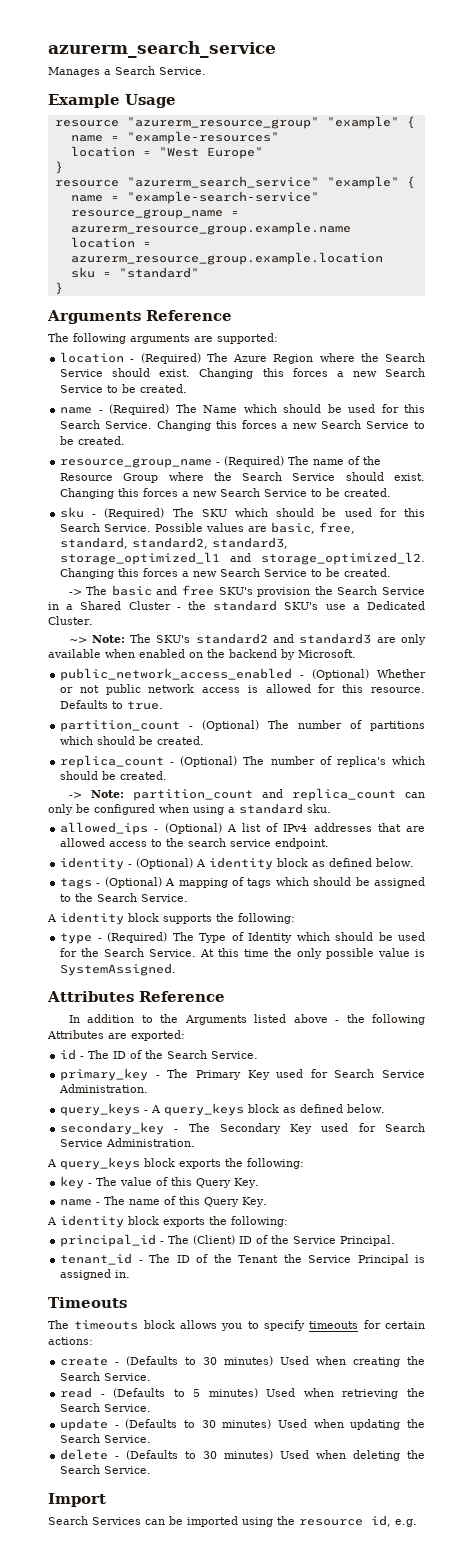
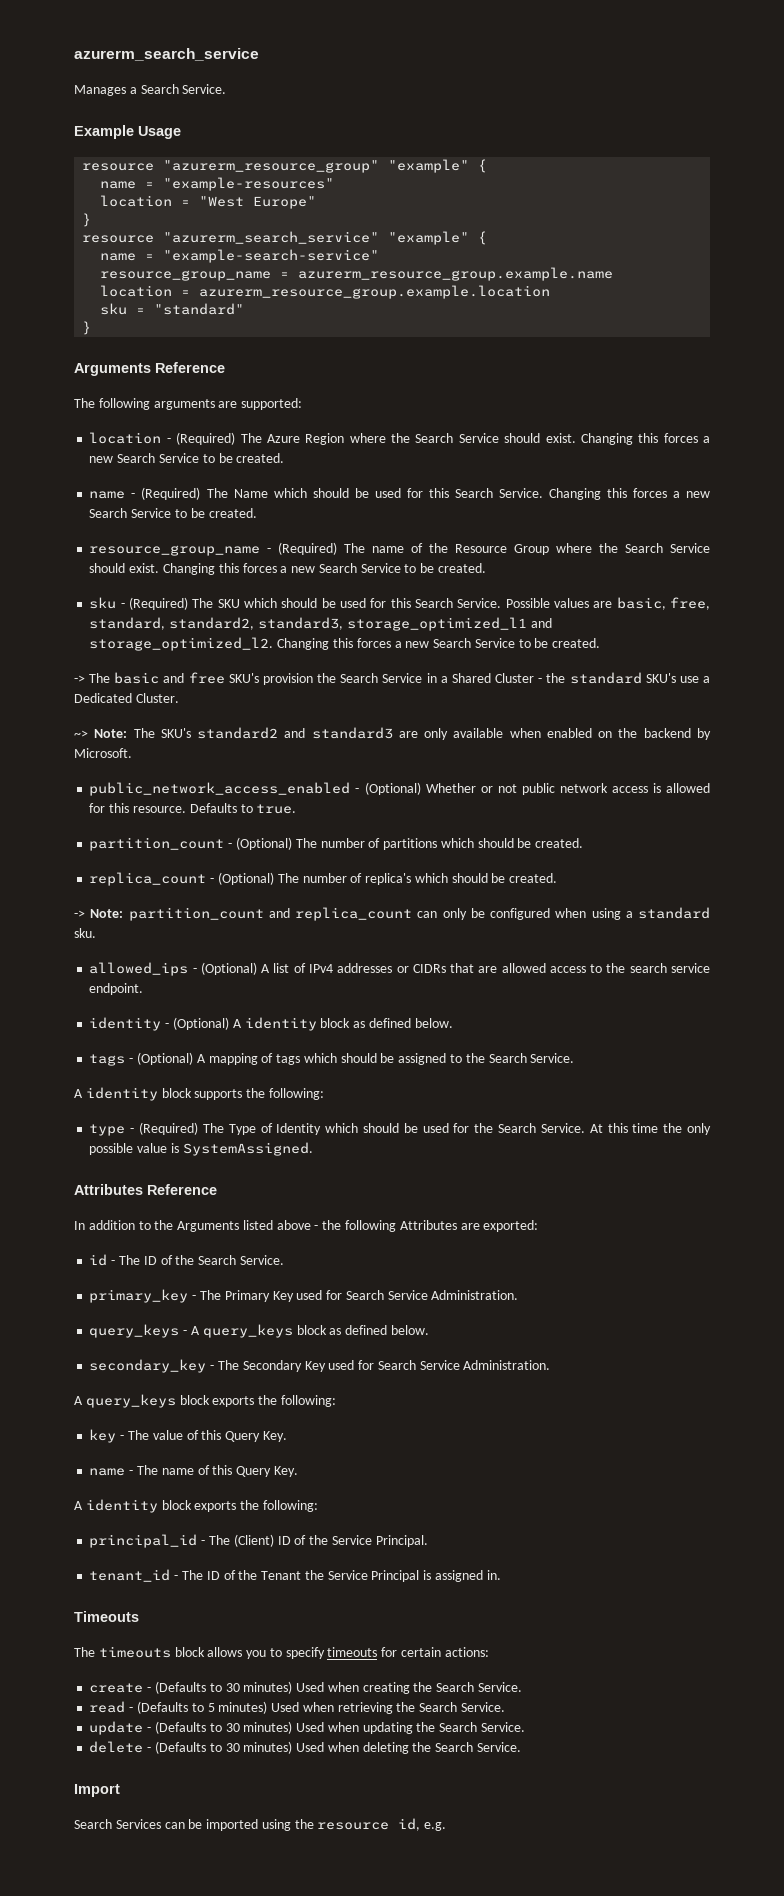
- allowed_ips - (Optional) A list of IPv4 addresses that are allowed access to the search service endpoint.
+ allowed_ips - (Optional) A list of IPv4 addresses or CIDRs that are allowed access to the search service endpoint.

